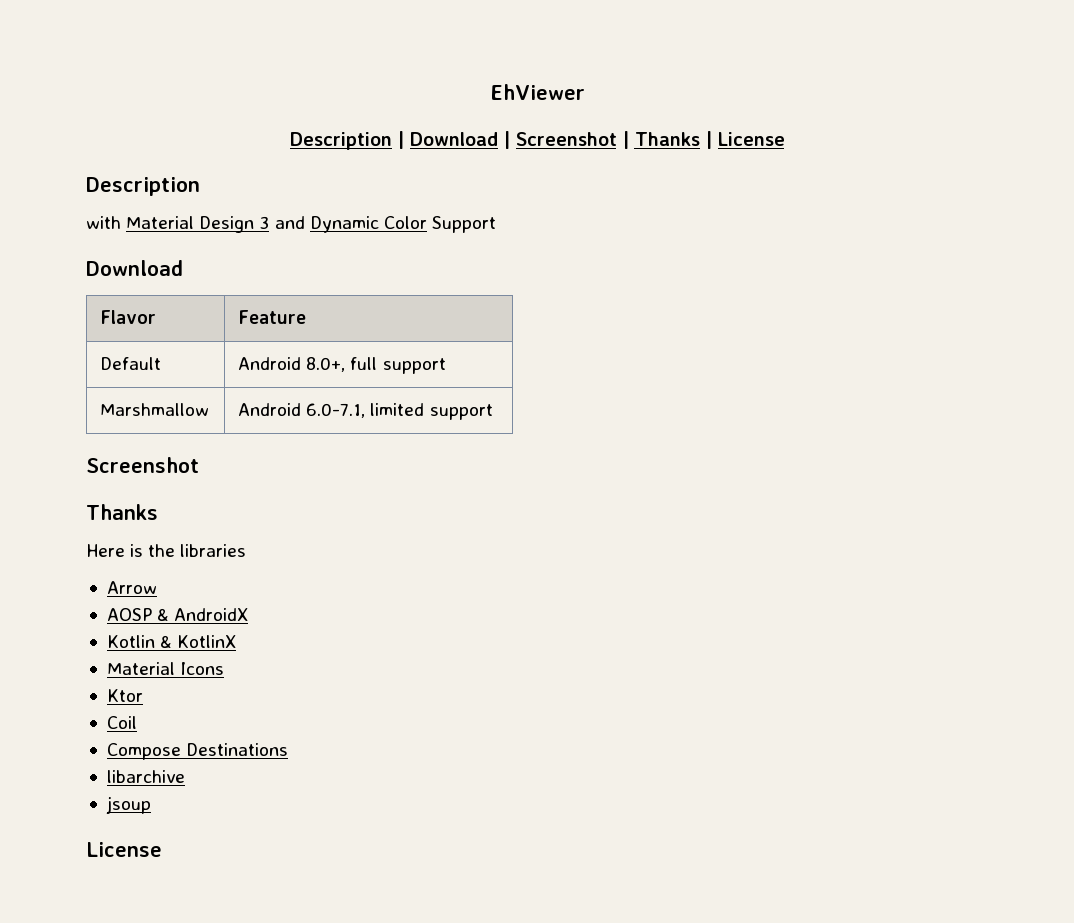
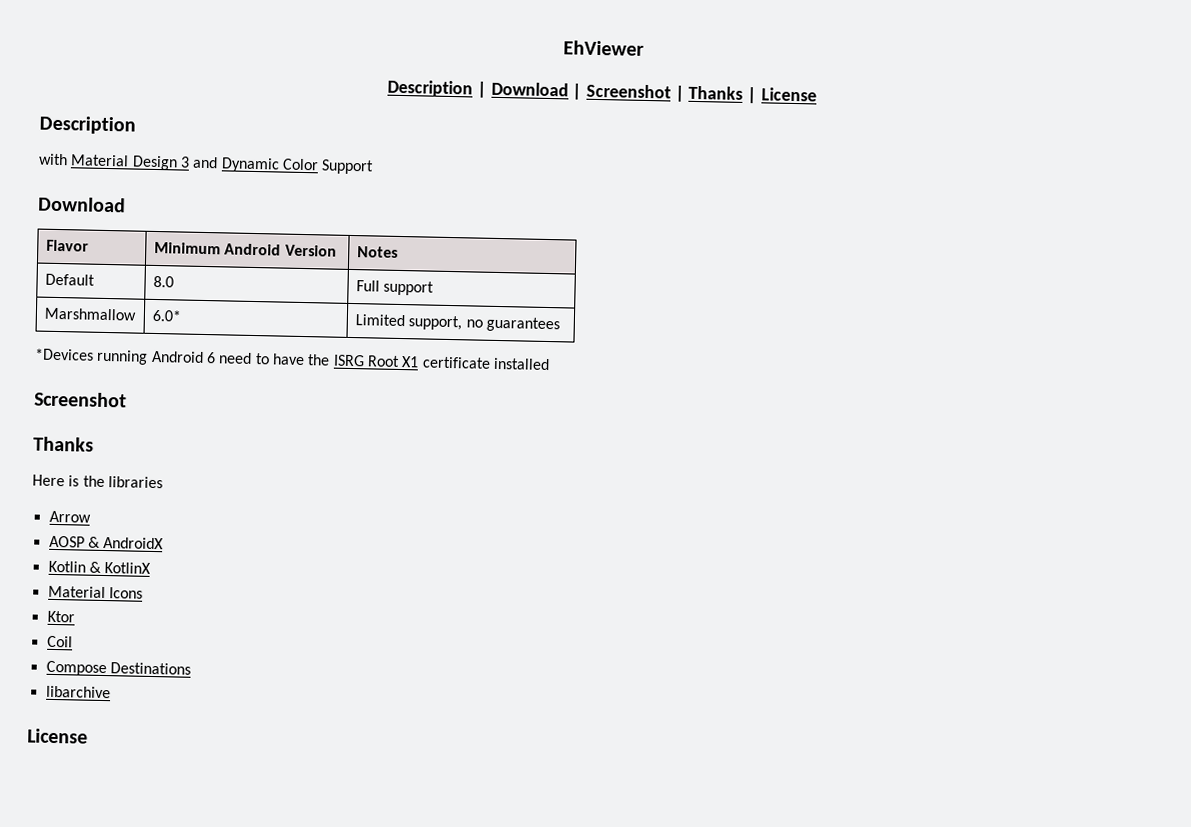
- Flavor | Feature
- Default | Android 8.0+, full support
- Marshmallow | Android 6.0-7.1, limited support
+ Flavor | Minimum Android Version | Notes
+ Default | 8.0 | Full support
+ Marshmallow | 6.0* | Limited support, no guarantees
+ *Devices running Android 6 need to have the ISRG Root X1 certificate installed
- jsoup

